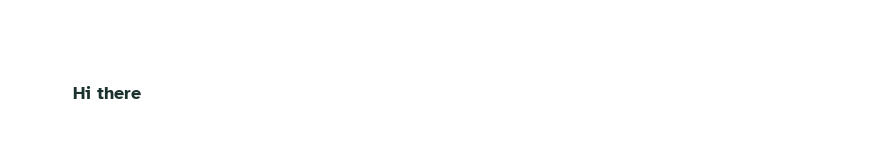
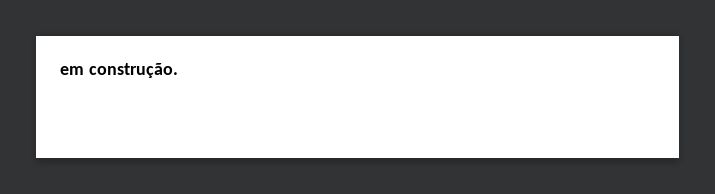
- Hi there
+ em construção.

